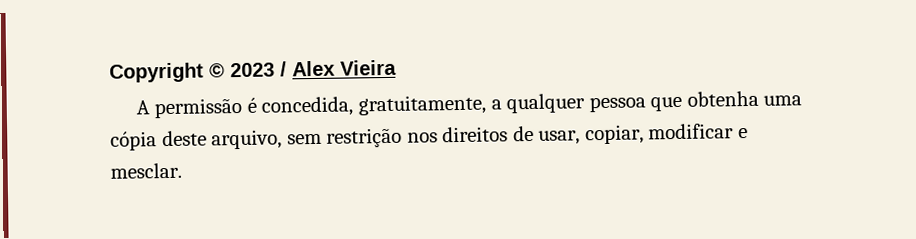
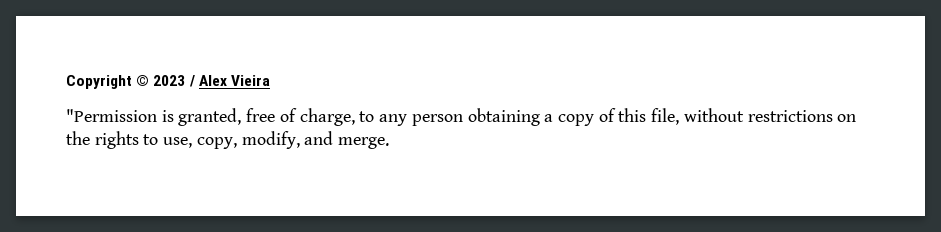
- A permissão é concedida, gratuitamente, a qualquer pessoa que obtenha uma cópia deste arquivo, sem restrição nos direitos de usar, copiar, modificar e mesclar.
+ "Permission is granted, free of charge, to any person obtaining a copy of this file, without restrictions on the rights to use, copy, modify, and merge.

